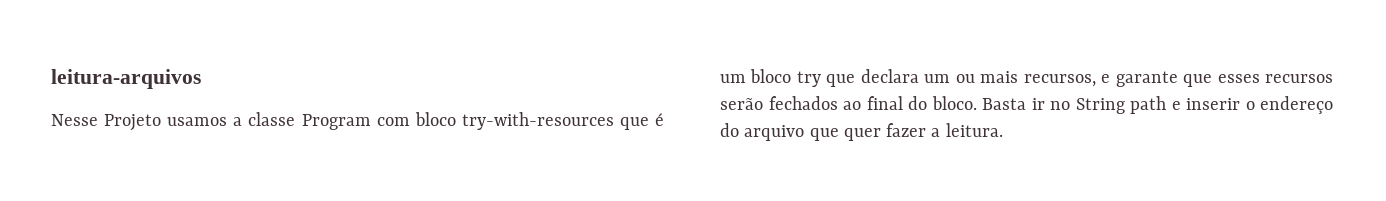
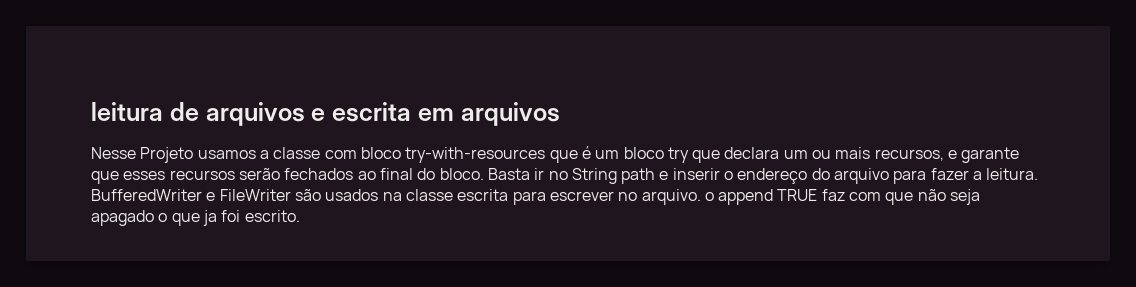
- leitura-arquivos
+ leitura de arquivos e escrita em arquivos
- Nesse Projeto usamos a classe Program com bloco try-with-resources que é um bloco try que declara um ou mais recursos, e garante que esses recursos serão fechados ao final do bloco.
+ Nesse Projeto usamos a classe com bloco try-with-resources que é um bloco try que declara um ou mais recursos, e garante que esses recursos serão fechados ao final do bloco.
- Basta ir no String path e inserir o endereço do arquivo que quer fazer a leitura.
+ Basta ir no String path e inserir o endereço do arquivo para fazer a leitura.
+ BufferedWriter e FileWriter são usados na classe escrita para escrever no arquivo. o append TRUE faz com que não seja apagado o que ja foi escrito.

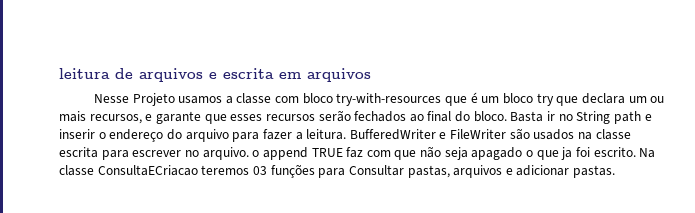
+ Na classe ConsultaECriacao teremos 03 funções para Consultar pastas, arquivos e adicionar pastas.

